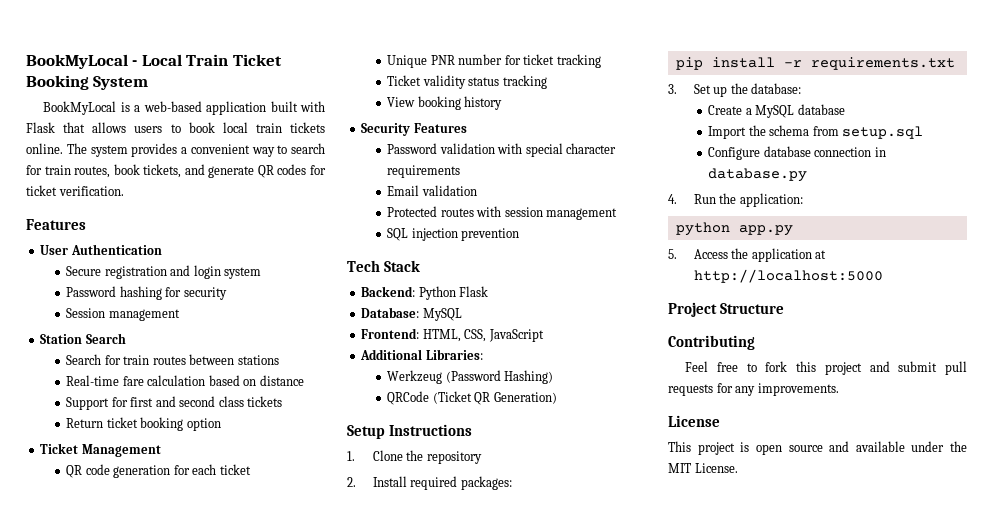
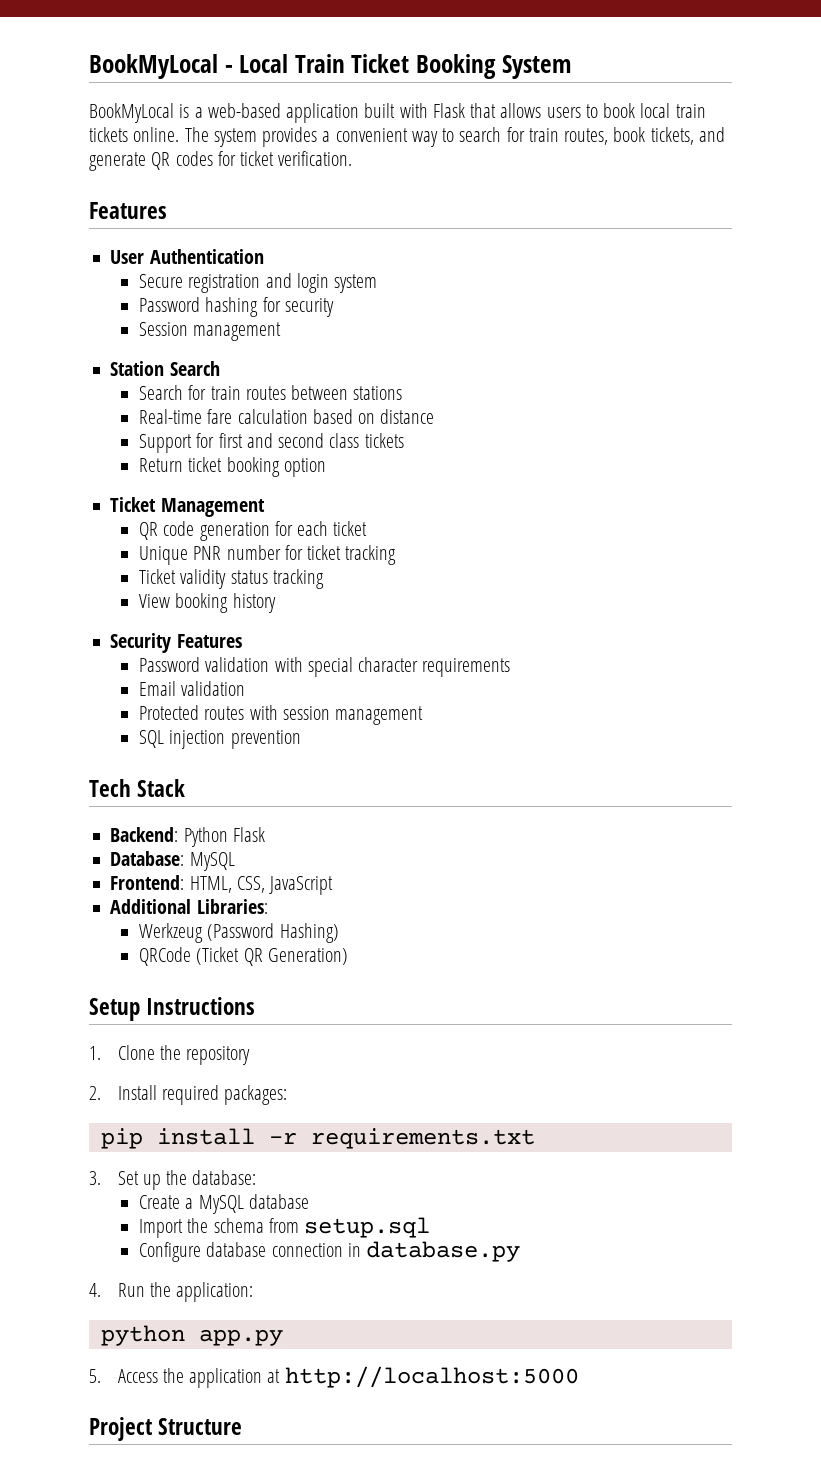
- Contributing
- Feel free to fork this project and submit pull requests for any improvements.
- License
- This project is open source and available under the MIT License.

